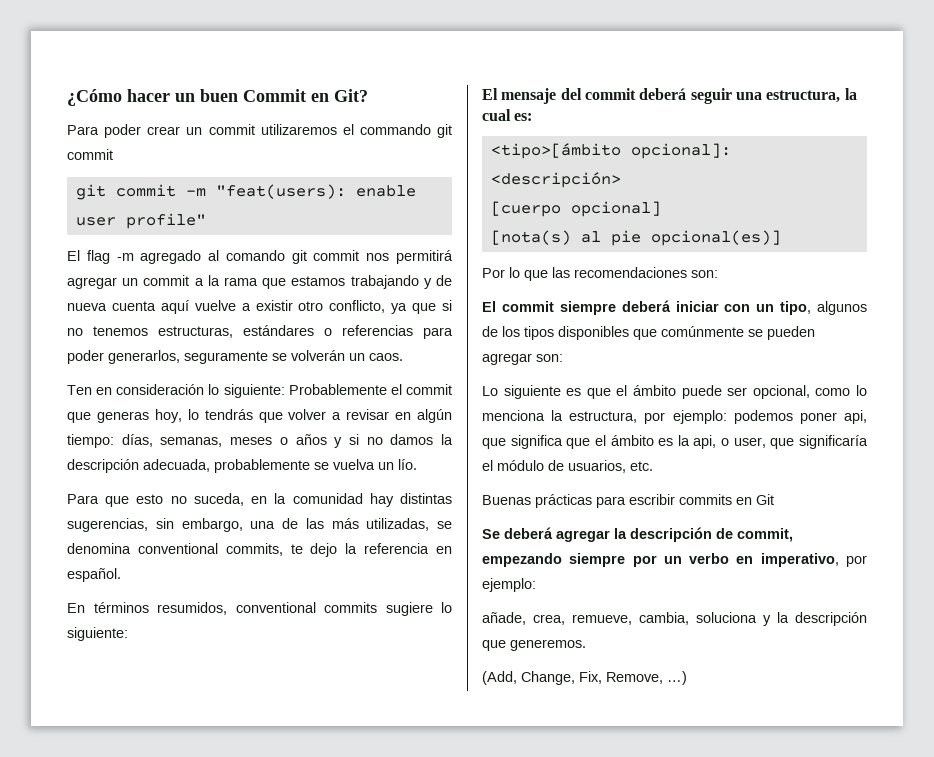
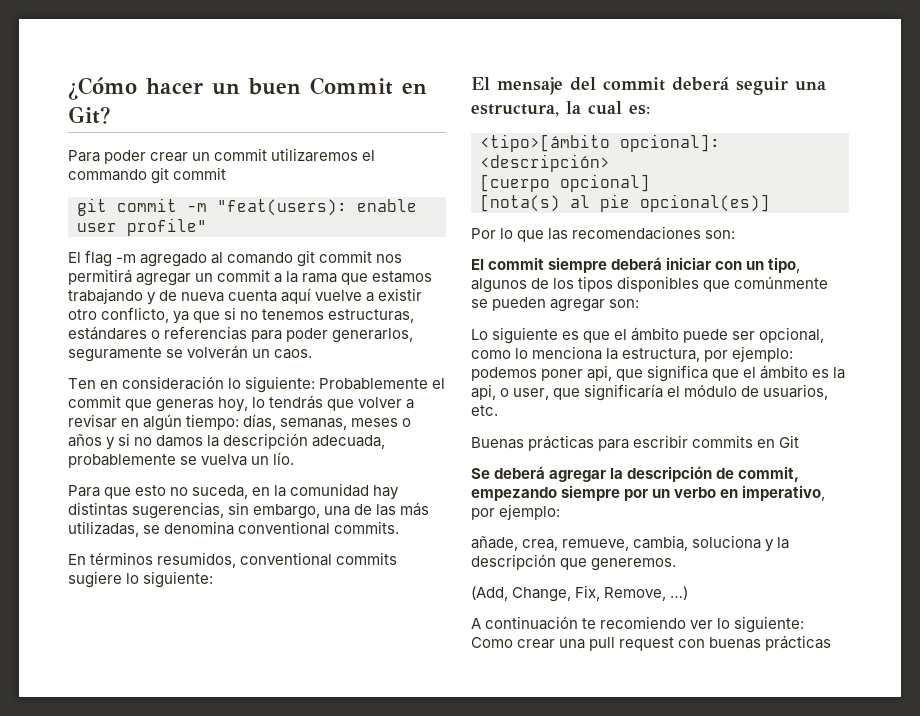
- Para que esto no suceda, en la comunidad hay distintas sugerencias, sin embargo, una de las más utilizadas, se denomina conventional commits, te dejo la referencia en español.
+ Para que esto no suceda, en la comunidad hay distintas sugerencias, sin embargo, una de las más utilizadas, se denomina conventional commits.
+ A continuación te recomiendo ver lo siguiente: Como crear una pull request con buenas prácticas

